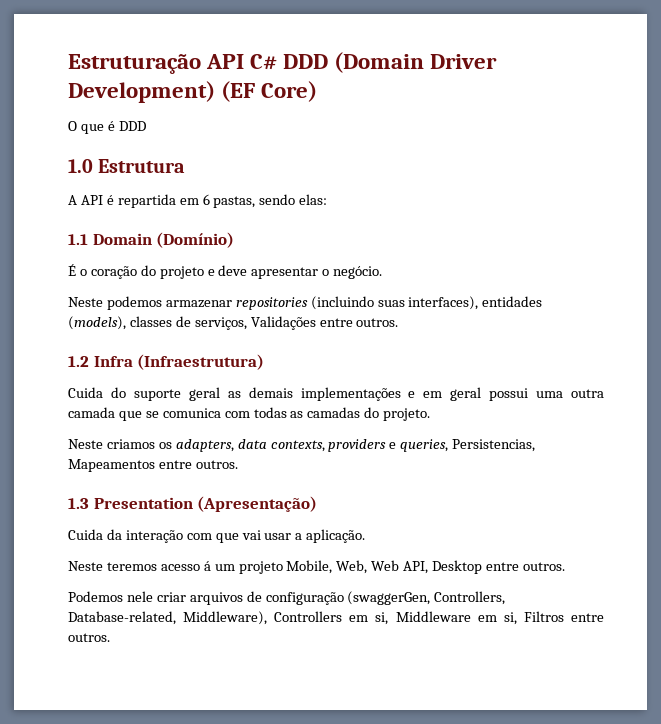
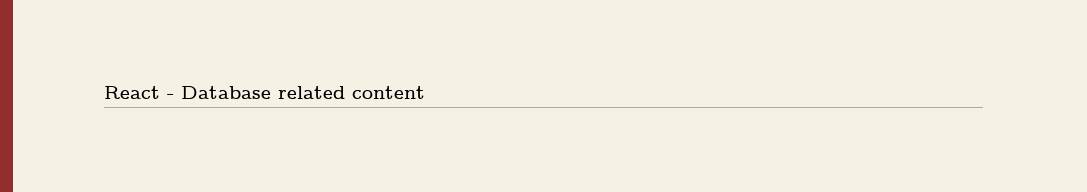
- Estruturação API C# DDD (Domain Driver Development) (EF Core)
- O que é DDD
- 1.0 Estrutura
- A API é repartida em 6 pastas, sendo elas:
- 1.1 Domain (Domínio)
- É o coração do projeto e deve apresentar o negócio.
- Neste podemos armazenar repositories (incluindo suas interfaces), entidades (models), classes de serviços, Validações entre outros.
- 1.2 Infra (Infraestrutura)
- Cuida do suporte geral as demais implementações e em geral possui uma outra camada que se comunica com todas as camadas do projeto.
- Neste criamos os adapters, data contexts, providers e queries, Persistencias, Mapeamentos entre outros.
- 1.3 Presentation (Apresentação)
- Cuida da interação com que vai usar a aplicação.
- Neste teremos acesso á um projeto Mobile, Web, Web API, Desktop entre outros.
- Podemos nele criar arquivos de configuração (swaggerGen, Controllers, Database-related, Middleware), Controllers em si, Middleware em si, Filtros entre outros.
+ React - Database related content

